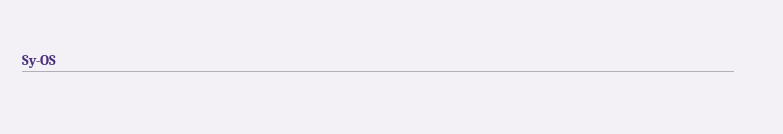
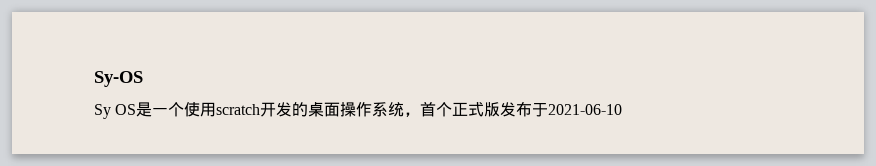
+ Sy OS是一个使用scratch开发的桌面操作系统，首个正式版发布于2021-06-10

